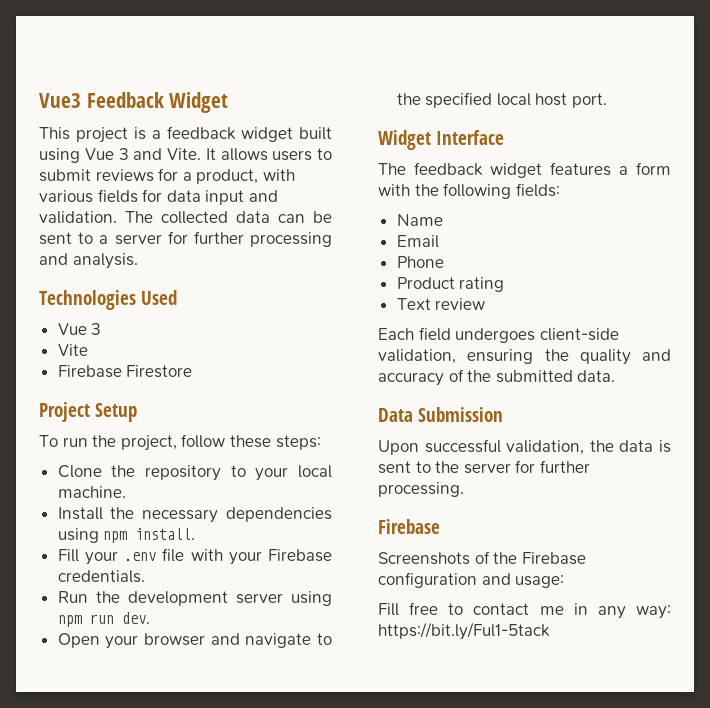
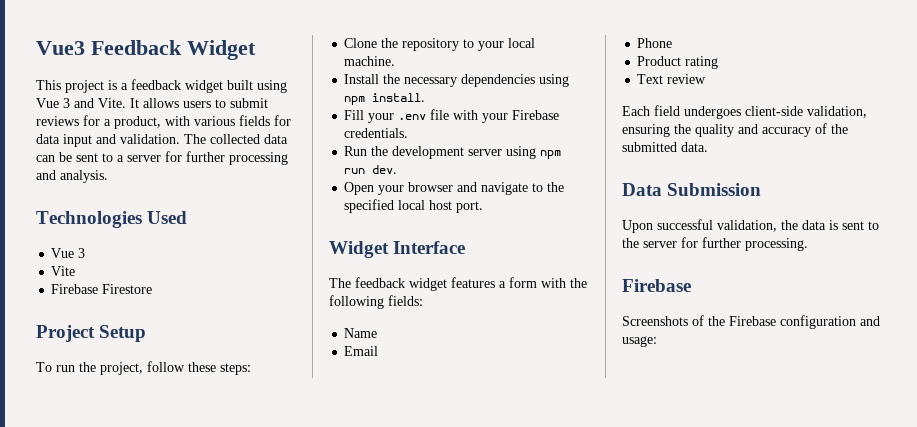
- Fill free to contact me in any way: https://bit.ly/Ful1-5tack

